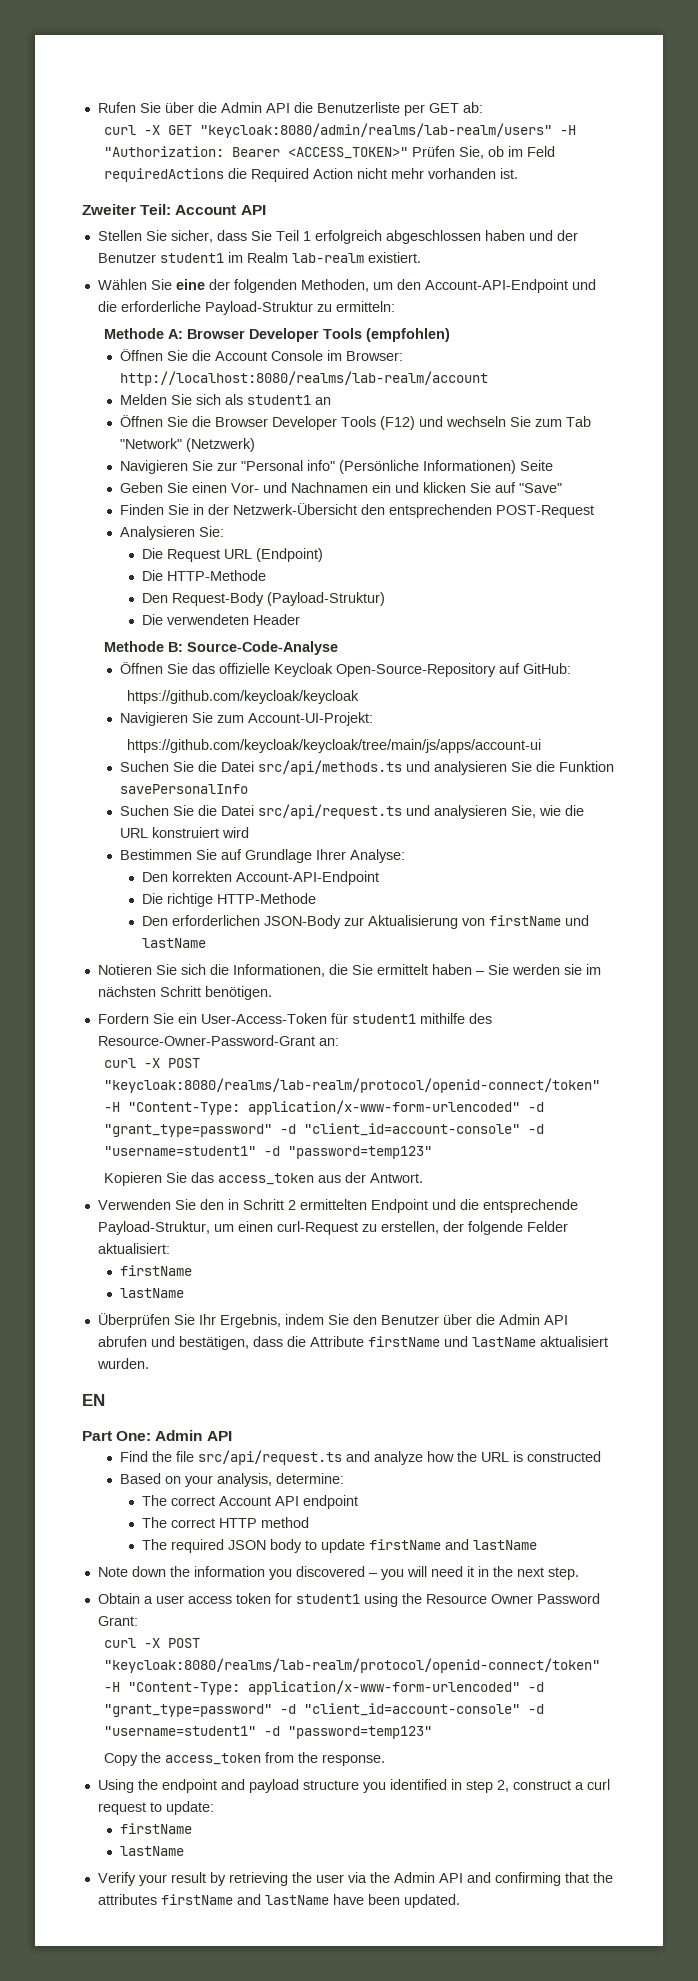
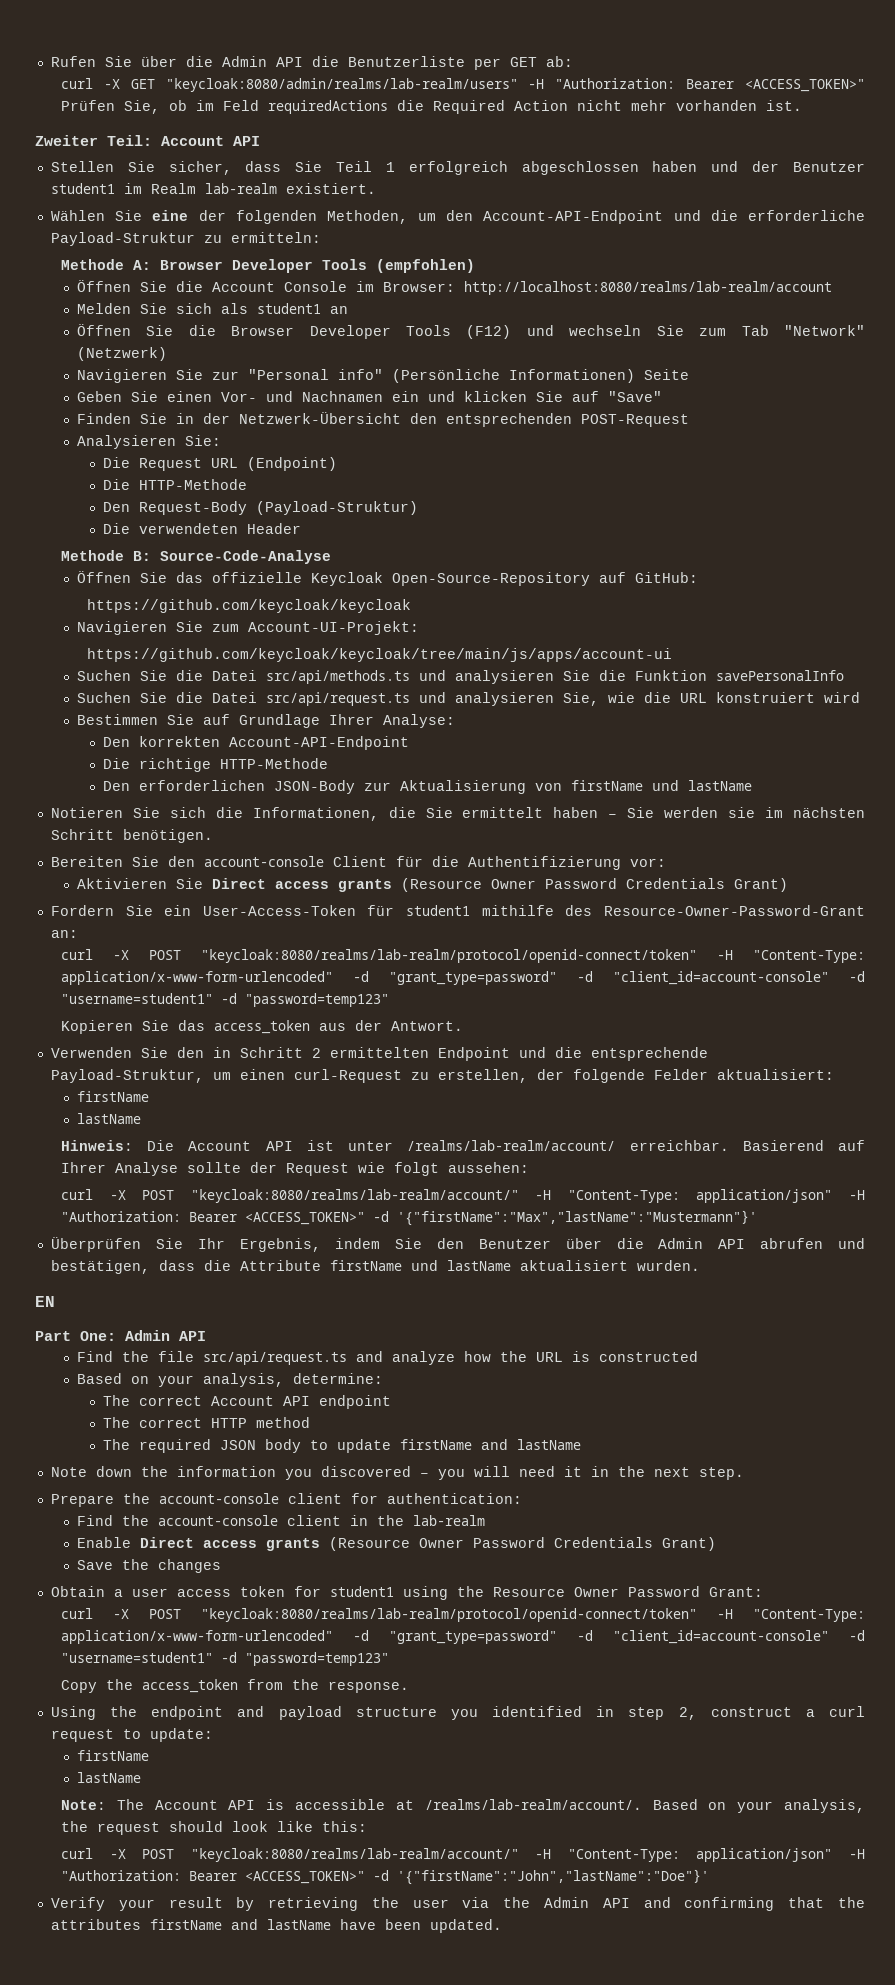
+ Bereiten Sie den account-console Client für die Authentifizierung vor:
+ Aktivieren Sie Direct access grants (Resource Owner Password Credentials Grant)
+ Hinweis: Die Account API ist unter /realms/lab-realm/account/ erreichbar. Basierend auf Ihrer Analyse sollte der Request wie folgt aussehen:
+ curl -X POST "keycloak:8080/realms/lab-realm/account/" -H "Content-Type: application/json" -H "Authorization: Bearer <ACCESS_TOKEN>" -d '{"firstName":"Max","lastName":"Mustermann"}'
+ Prepare the account-console client for authentication:
+ Find the account-console client in the lab-realm
+ Enable Direct access grants (Resource Owner Password Credentials Grant)
+ Save the changes
+ Note: The Account API is accessible at /realms/lab-realm/account/. Based on your analysis, the request should look like this:
+ curl -X POST "keycloak:8080/realms/lab-realm/account/" -H "Content-Type: application/json" -H "Authorization: Bearer <ACCESS_TOKEN>" -d '{"firstName":"John","lastName":"Doe"}'

